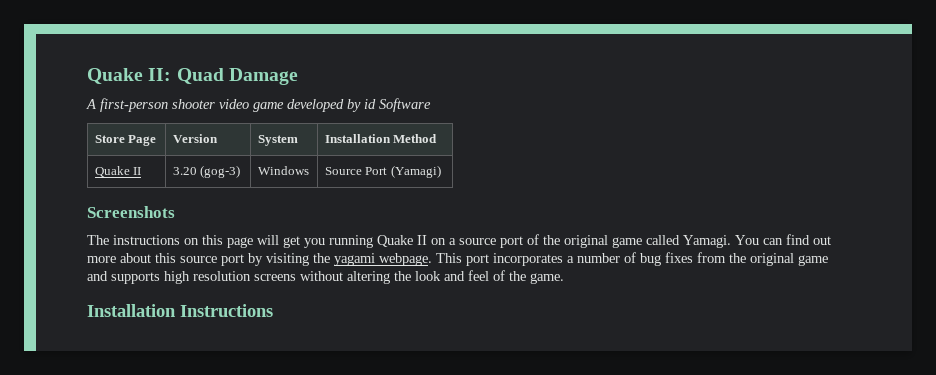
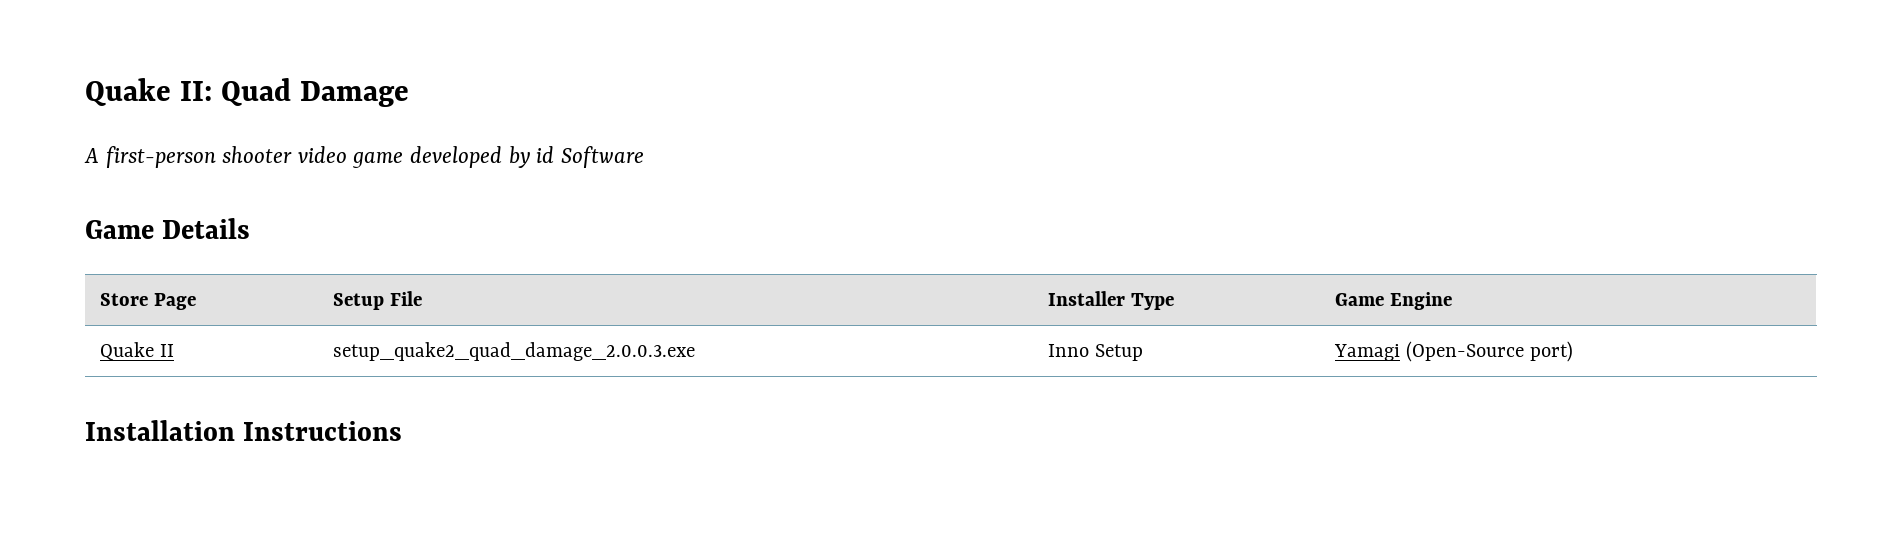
+ Game Details
- Store Page | Version | System | Installation Method
- Quake II | 3.20 (gog-3) | Windows | Source Port (Yamagi)
- Screenshots
- The instructions on this page will get you running Quake II on a source port of the original game called Yamagi. You can find out more about this source port by visiting the yagami webpage. This port incorporates a number of bug fixes from the original game and supports high resolution screens without altering the look and feel of the game.
+ Store Page | Setup File | Installer Type | Game Engine
+ Quake II | setup_quake2_quad_damage_2.0.0.3.exe | Inno Setup | Yamagi (Open-Source port)

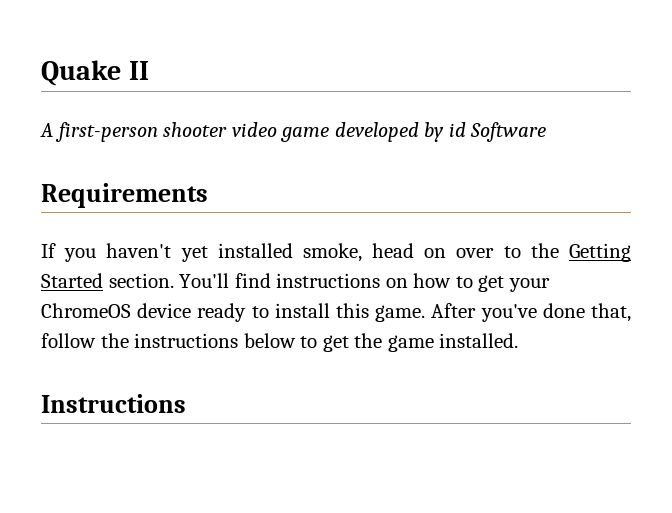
- Quake II: Quad Damage
+ Quake II
- Game Details
- Store Page | Setup File | Installer Type | Game Engine
- Quake II | setup_quake2_quad_damage_2.0.0.3.exe | Inno Setup | Yamagi (Open-Source port)
- Installation Instructions
+ Requirements
+ If you haven't yet installed smoke, head on over to the Getting Started section. You'll find instructions on how to get your ChromeOS device ready to install this game. After you've done that, follow the instructions below to get the game installed.
+ Instructions

